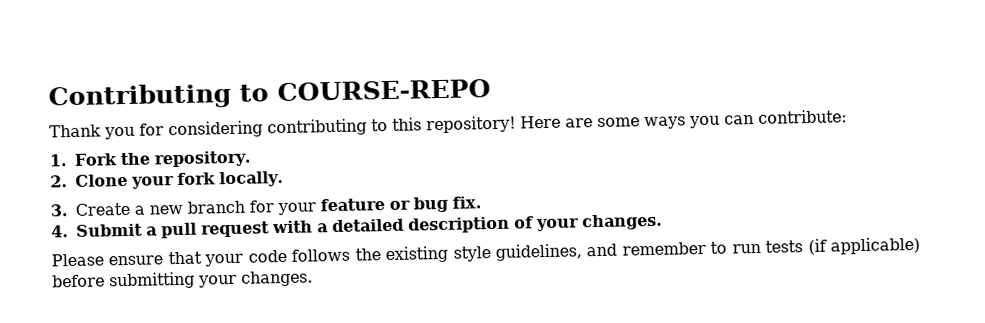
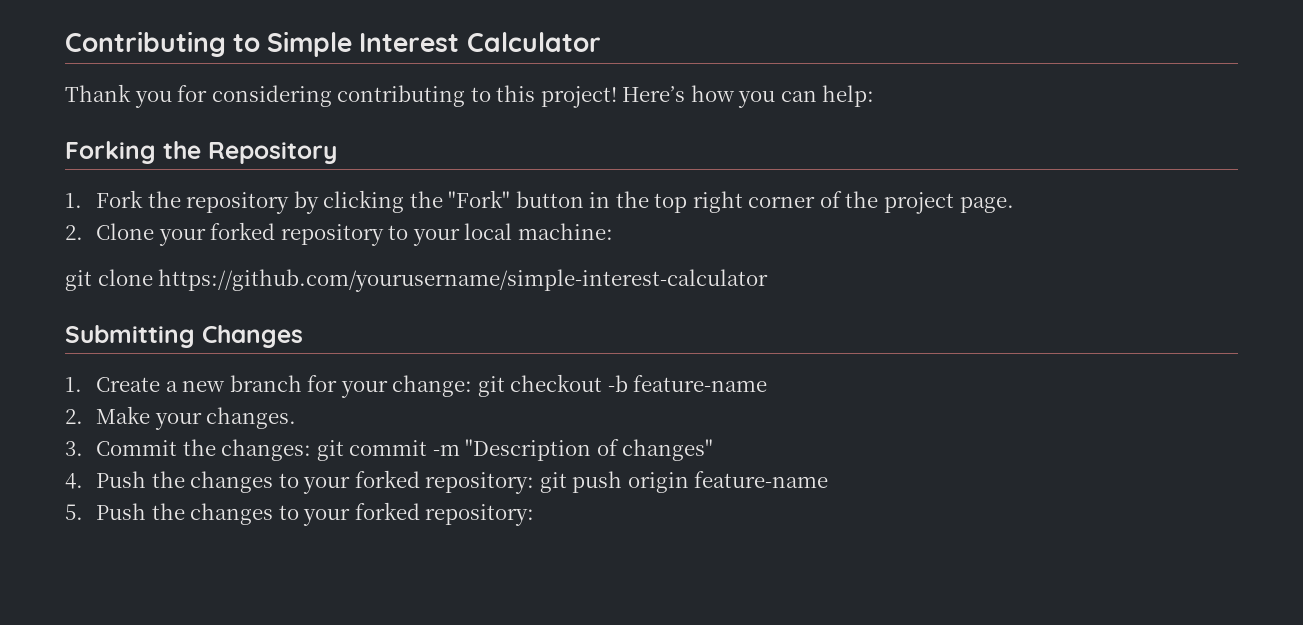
- Contributing to COURSE-REPO
+ Contributing to Simple Interest Calculator
- Thank you for considering contributing to this repository! Here are some ways you can contribute:
- 1. Fork the repository.
- 2. Clone your fork locally.
- 3. Create a new branch for your feature or bug fix.
- 4. Submit a pull request with a detailed description of your changes.
- Please ensure that your code follows the existing style guidelines, and remember to run tests (if applicable) before submitting your changes.
+ Thank you for considering contributing to this project! Here’s how you can help:
+ Forking the Repository
+ 1. Fork the repository by clicking the "Fork" button in the top right corner of the project page.
+ 2. Clone your forked repository to your local machine:
+ git clone https://github.com/yourusername/simple-interest-calculator
+ Submitting Changes
+ 1. Create a new branch for your change: git checkout -b feature-name
+ 2. Make your changes.
+ 3. Commit the changes: git commit -m "Description of changes"
+ 4. Push the changes to your forked repository: git push origin feature-name
+ 5. Push the changes to your forked repository:

